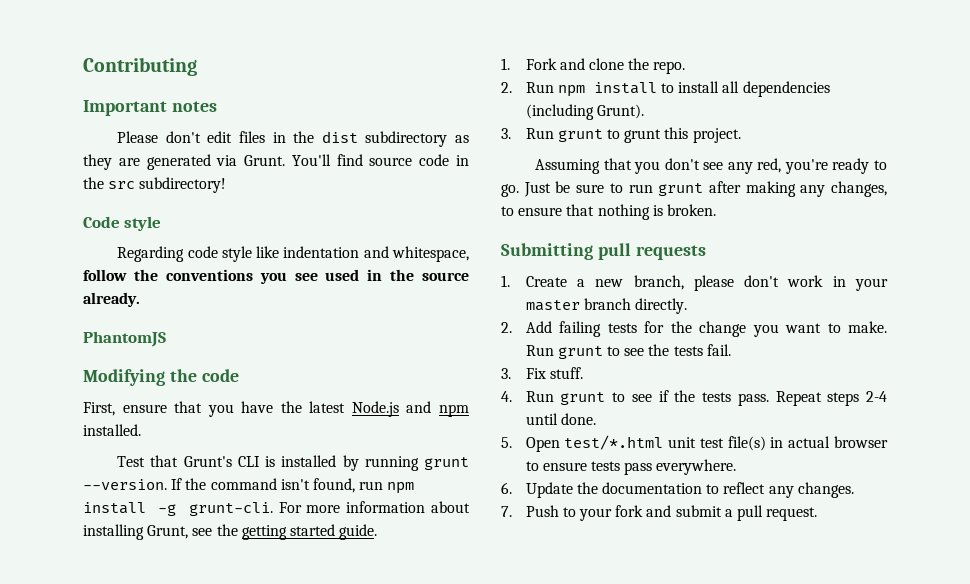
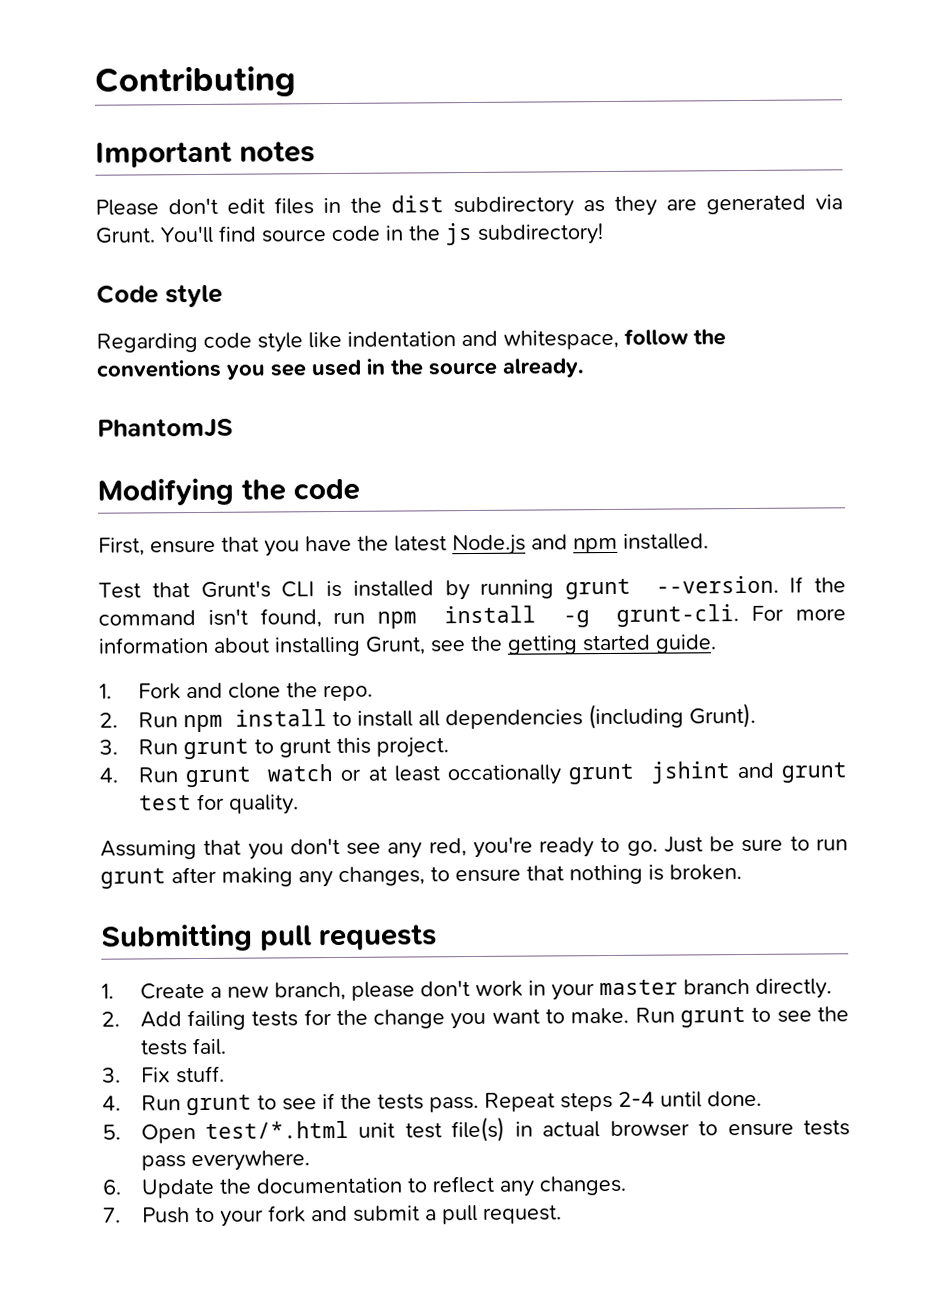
- You'll find source code in the src subdirectory!
+ You'll find source code in the js subdirectory!
+ 4. Run grunt watch or at least occationally grunt jshint and grunt test for quality.

